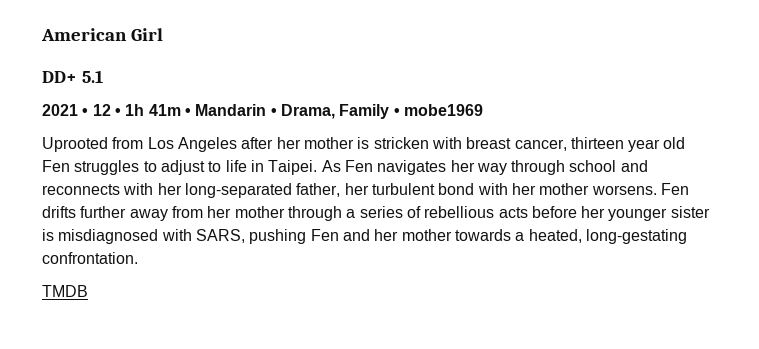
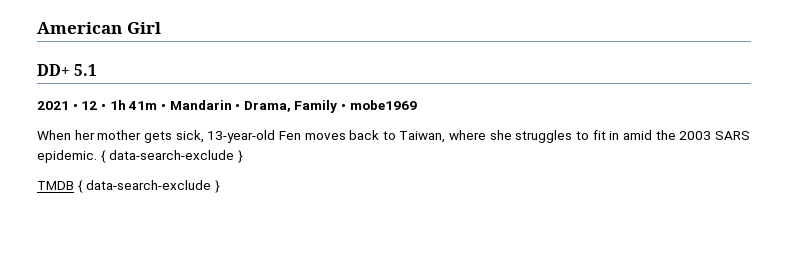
- Uprooted from Los Angeles after her mother is stricken with breast cancer, thirteen year old Fen struggles to adjust to life in Taipei. As Fen navigates her way through school and reconnects with her long-separated father, her turbulent bond with her mother worsens. Fen drifts further away from her mother through a series of rebellious acts before her younger sister is misdiagnosed with SARS, pushing Fen and her mother towards a heated, long-gestating confrontation.
- TMDB
+ When her mother gets sick, 13-year-old Fen moves back to Taiwan, where she struggles to fit in amid the 2003 SARS epidemic. { data-search-exclude }
+ TMDB { data-search-exclude }

